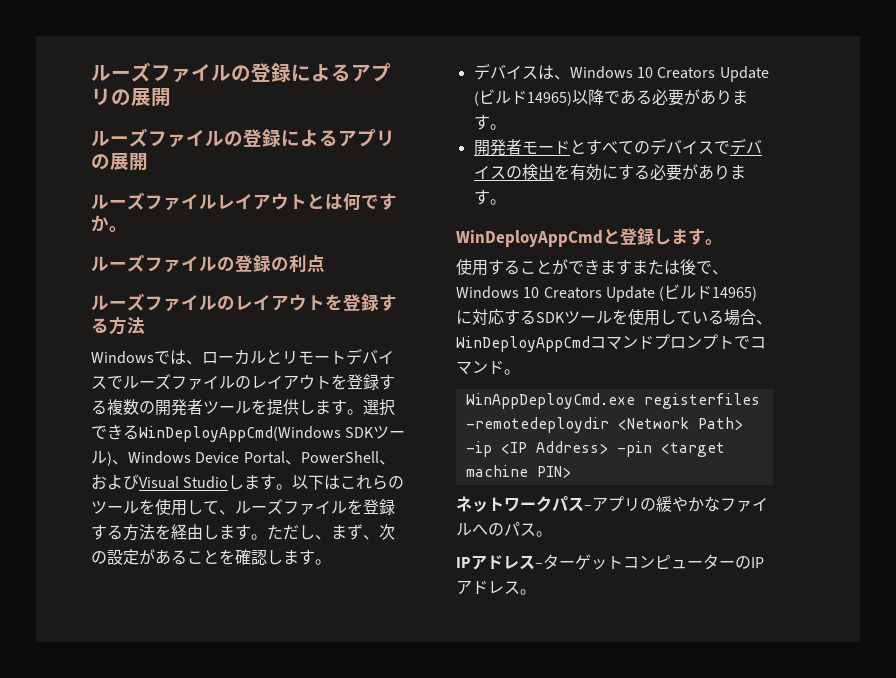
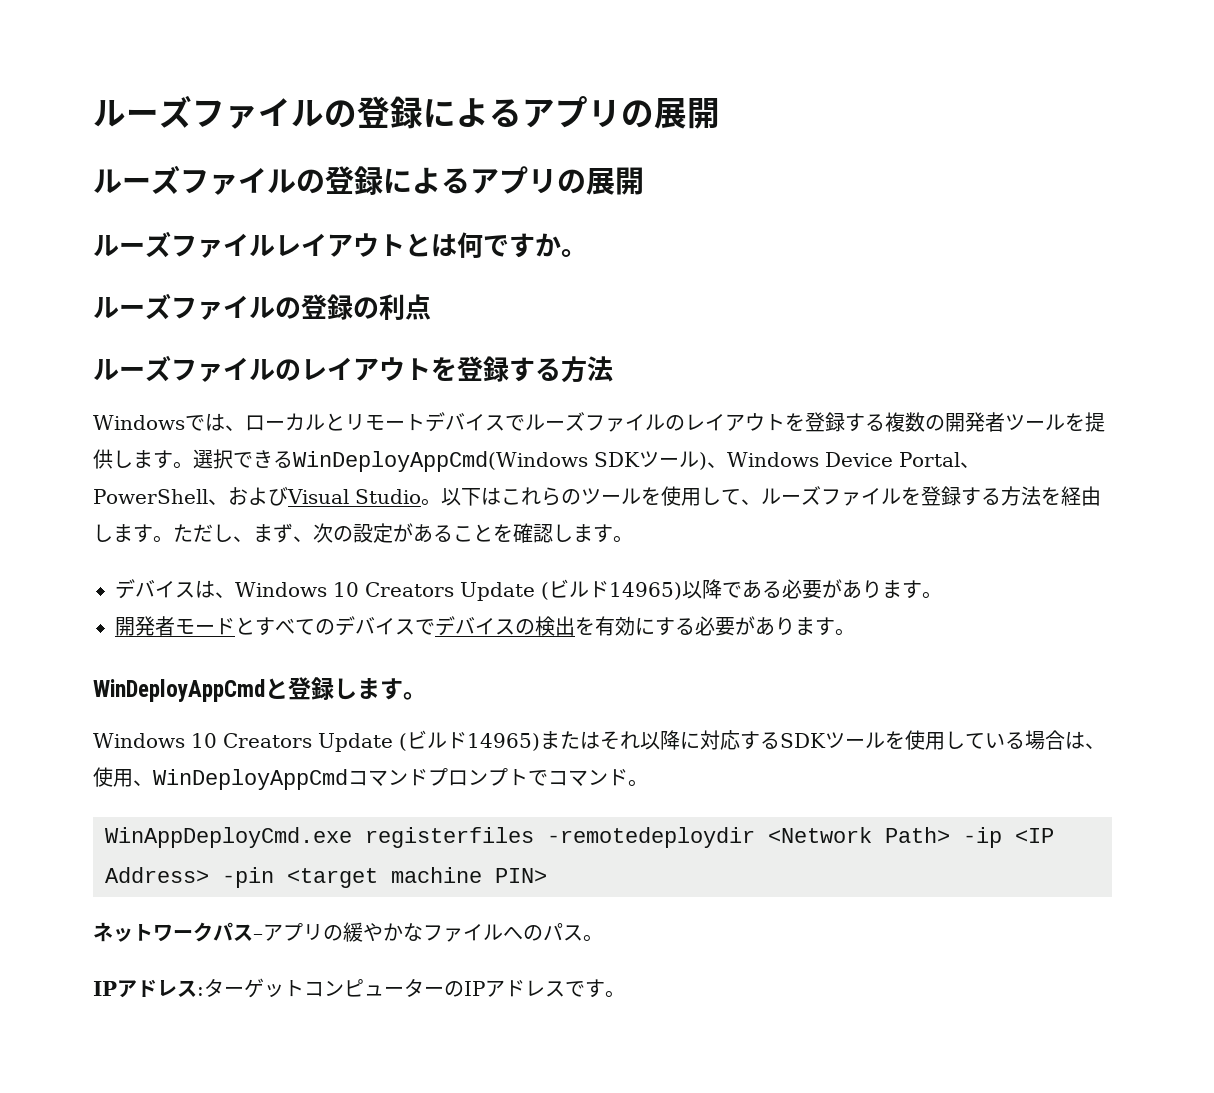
- 選択できるWinDeployAppCmd(Windows SDKツール)、Windows Device Portal、PowerShell、およびVisual Studioします。
+ 選択できるWinDeployAppCmd(Windows SDKツール)、Windows Device Portal、PowerShell、およびVisual Studio。
- 使用することができますまたは後で、Windows 10 Creators Update (ビルド14965)に対応するSDKツールを使用している場合、WinDeployAppCmdコマンドプロンプトでコマンド。
+ Windows 10 Creators Update (ビルド14965)またはそれ以降に対応するSDKツールを使用している場合は、使用、WinDeployAppCmdコマンドプロンプトでコマンド。
- IPアドレス–ターゲットコンピューターのIPアドレス。
+ IPアドレス:ターゲットコンピューターのIPアドレスです。

